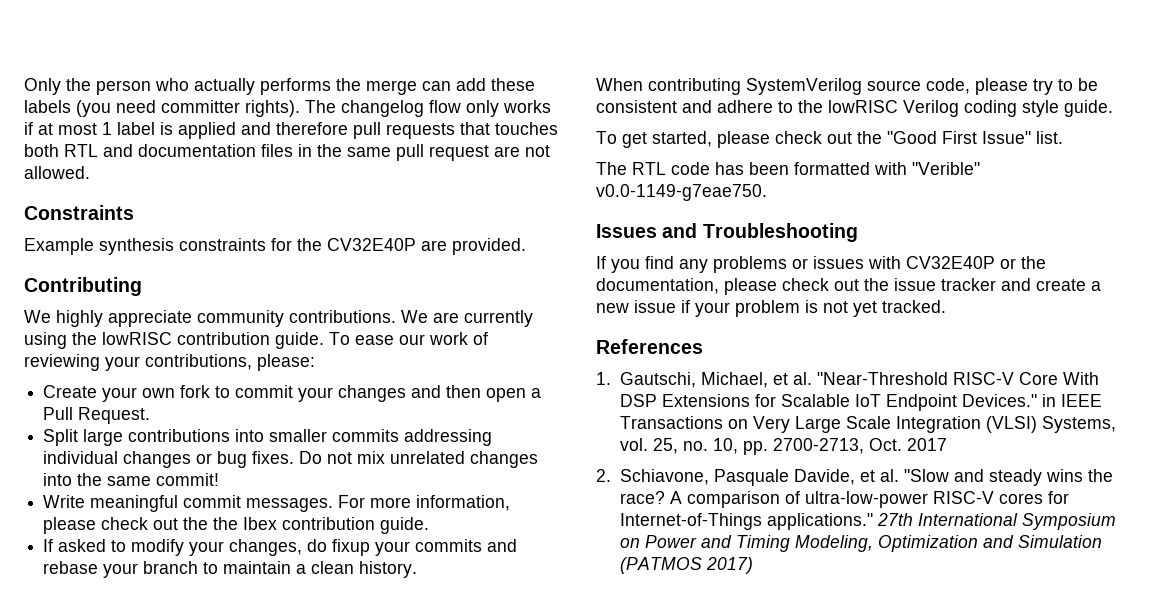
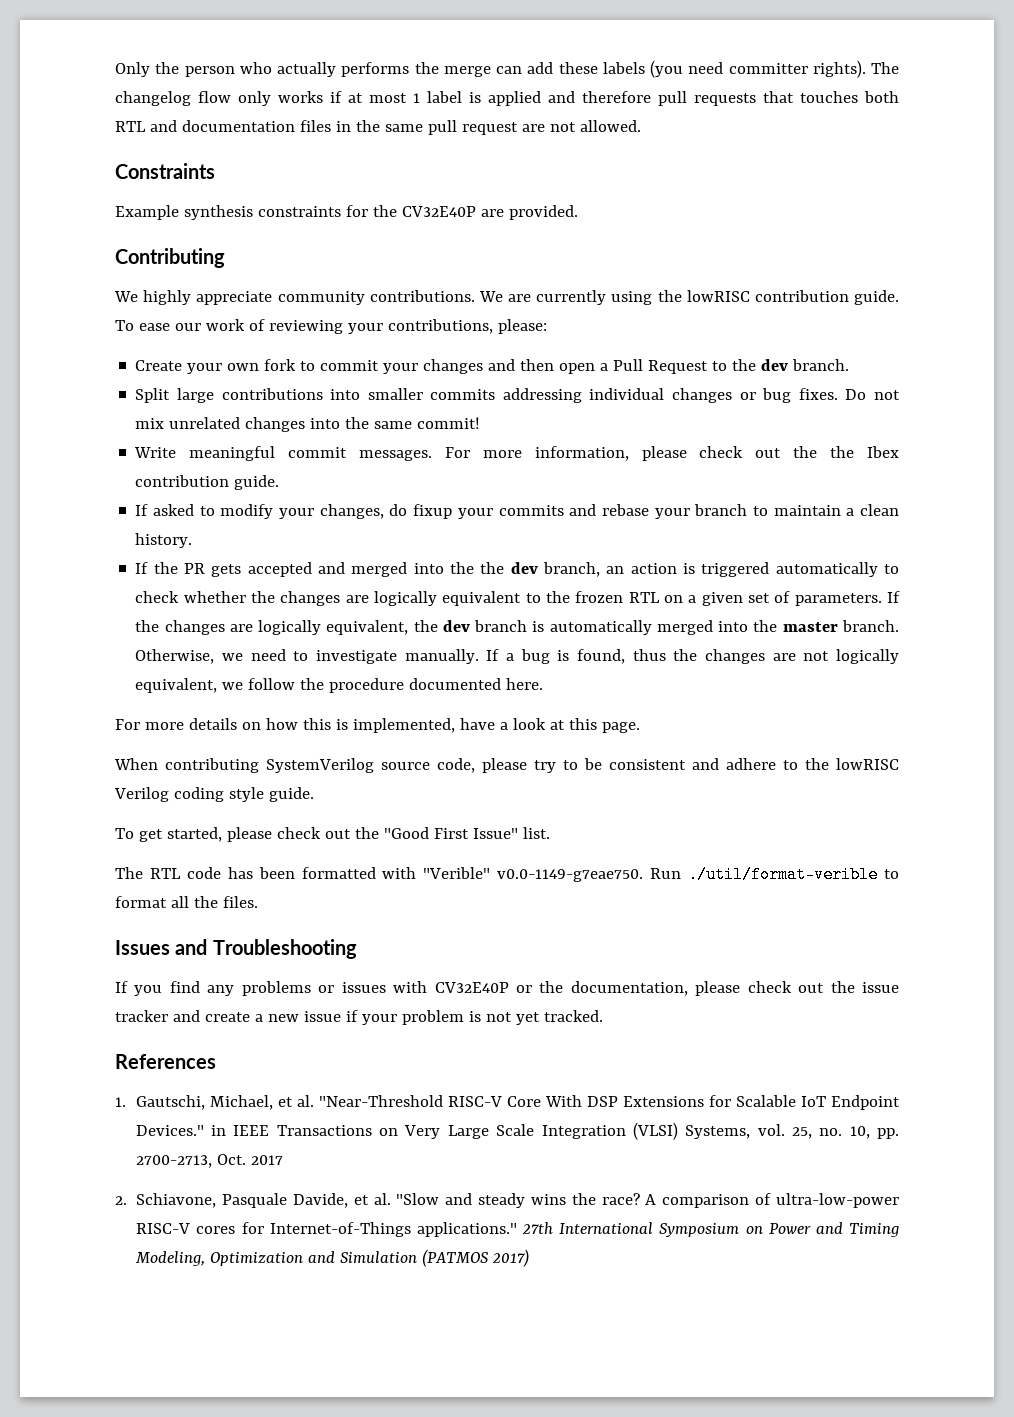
- Create your own fork to commit your changes and then open a Pull Request.
+ Create your own fork to commit your changes and then open a Pull Request to the dev branch.
+ If the PR gets accepted and merged into the the dev branch, an action is triggered automatically to check whether the changes are logically equivalent to the frozen RTL on a given set of parameters. If the changes are logically equivalent, the dev branch is automatically merged into the master branch. Otherwise, we need to investigate manually. If a bug is found, thus the changes are not logically equivalent, we follow the procedure documented here.
+ For more details on how this is implemented, have a look at this page.
- The RTL code has been formatted with "Verible" v0.0-1149-g7eae750.
+ The RTL code has been formatted with "Verible" v0.0-1149-g7eae750. Run ./util/format-verible to format all the files.

